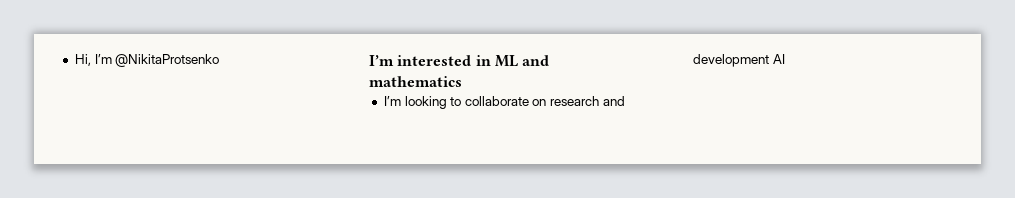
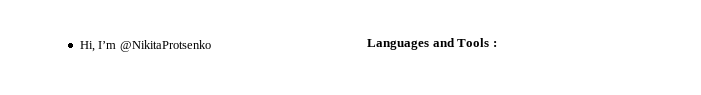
- I’m interested in ML and mathematics
- I’m looking to collaborate on research and development AI
+ Languages and Tools :

